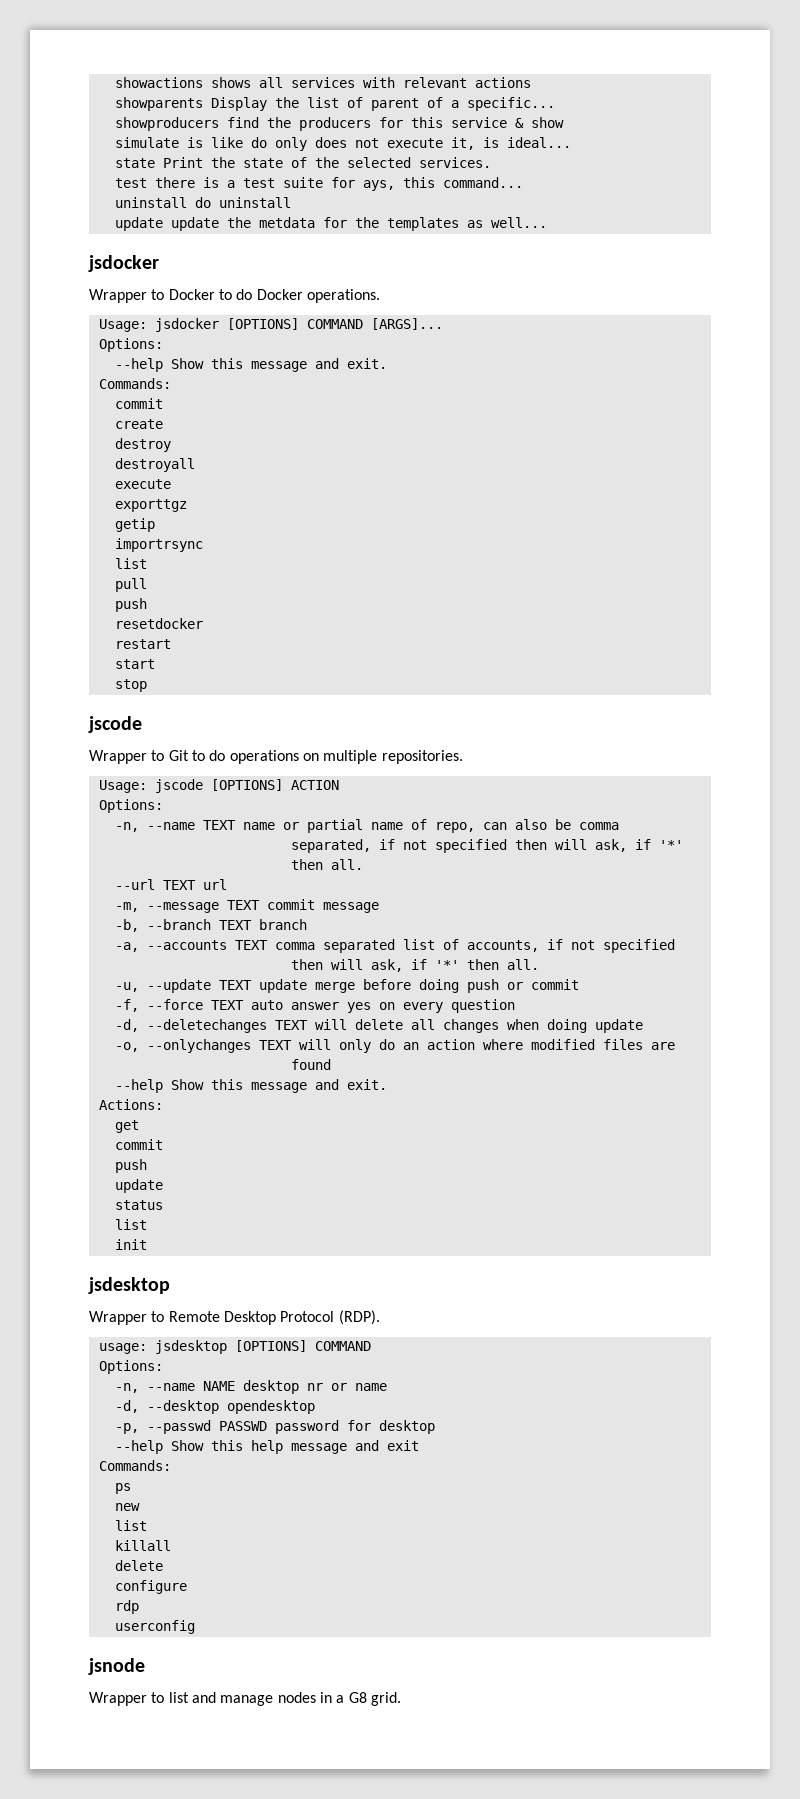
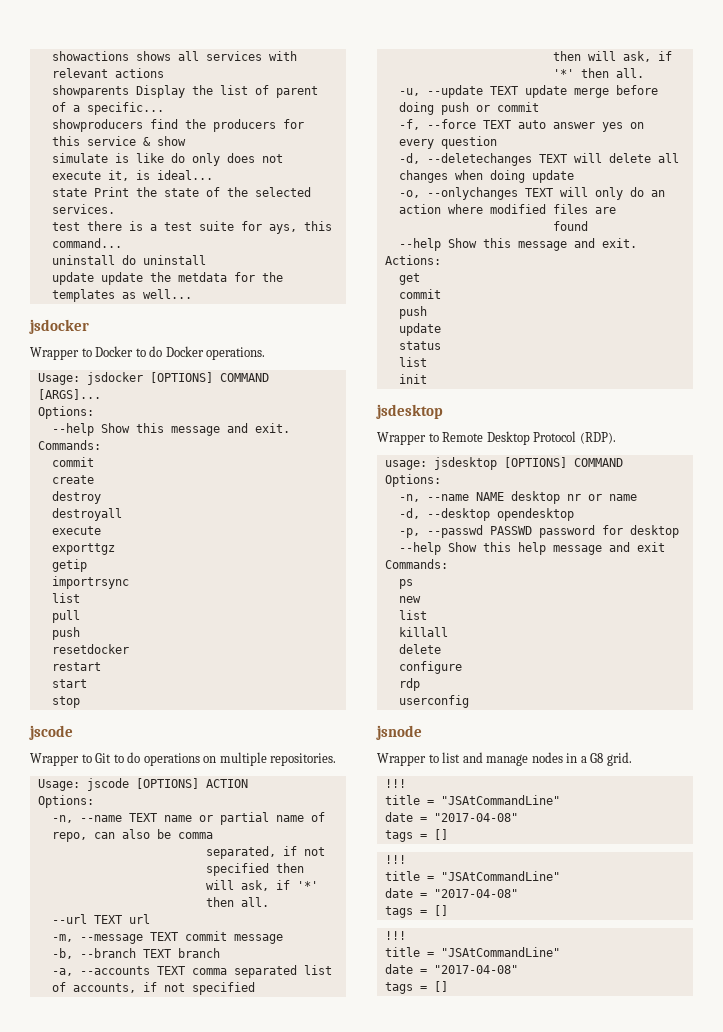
  Wrapper to list and manage nodes in a G8 grid.
+ !!!
+ title = "JSAtCommandLine"
+ date = "2017-04-08"
+ tags = []
+ !!!
+ title = "JSAtCommandLine"
+ date = "2017-04-08"
+ tags = []
+ !!!
+ title = "JSAtCommandLine"
+ date = "2017-04-08"
+ tags = []

